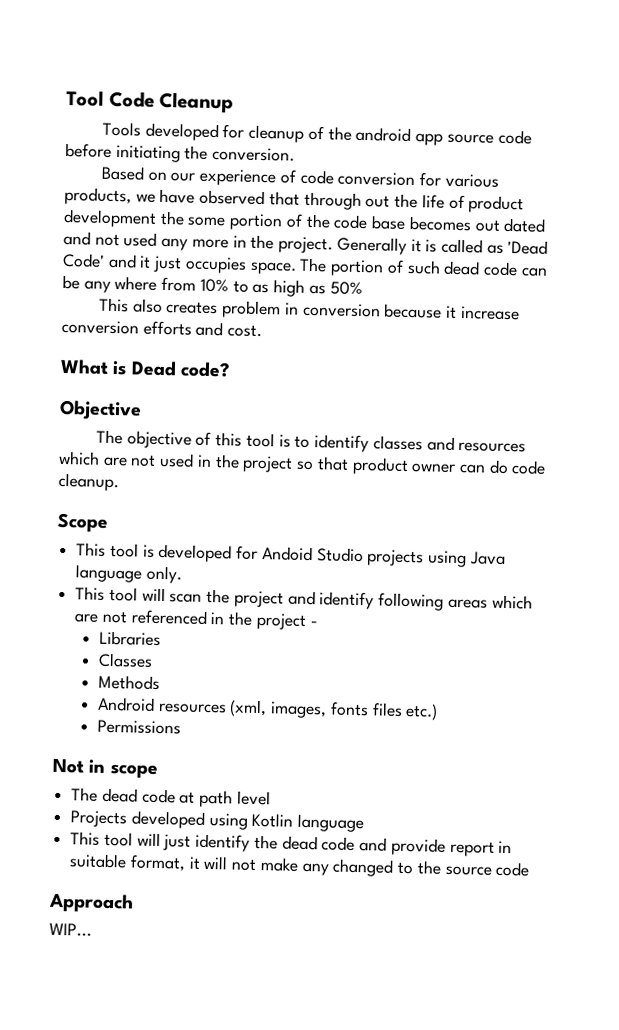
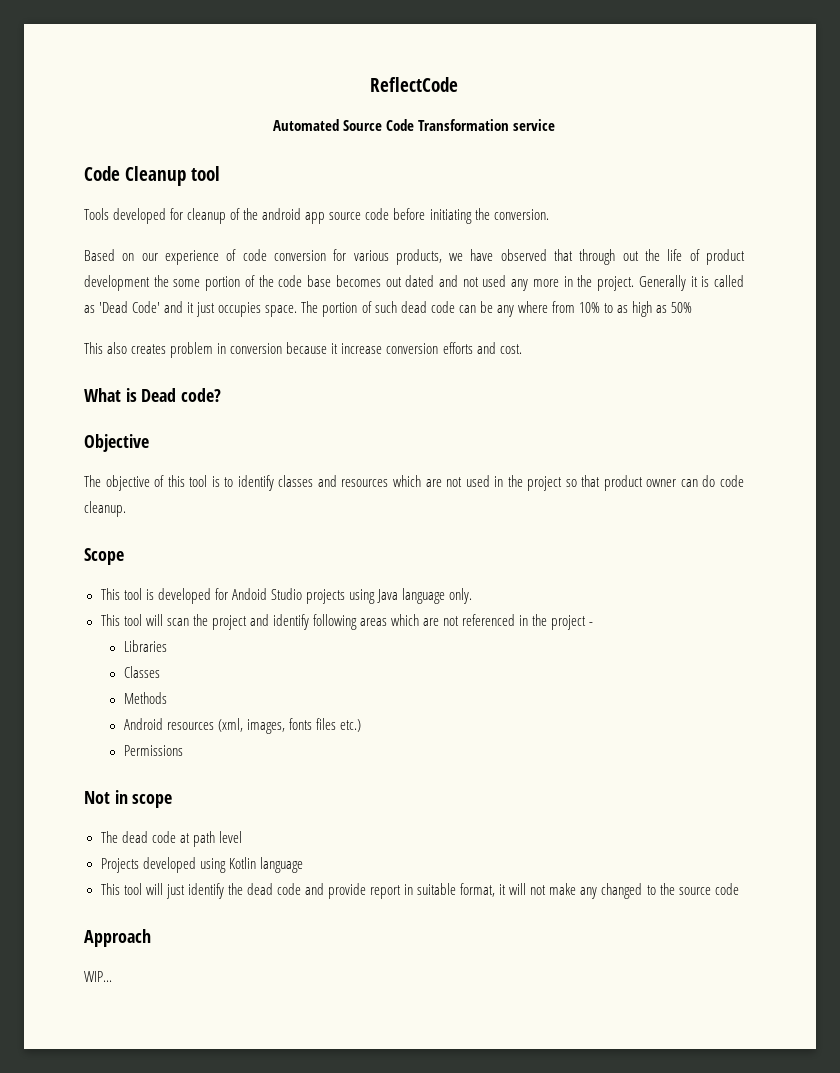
- Tool Code Cleanup
+ ReflectCode
+ Automated Source Code Transformation service
+ Code Cleanup tool

